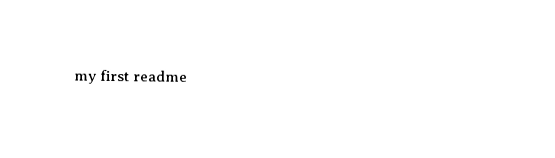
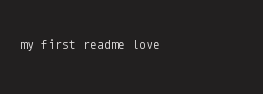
- my first readme
+ my first readme love

